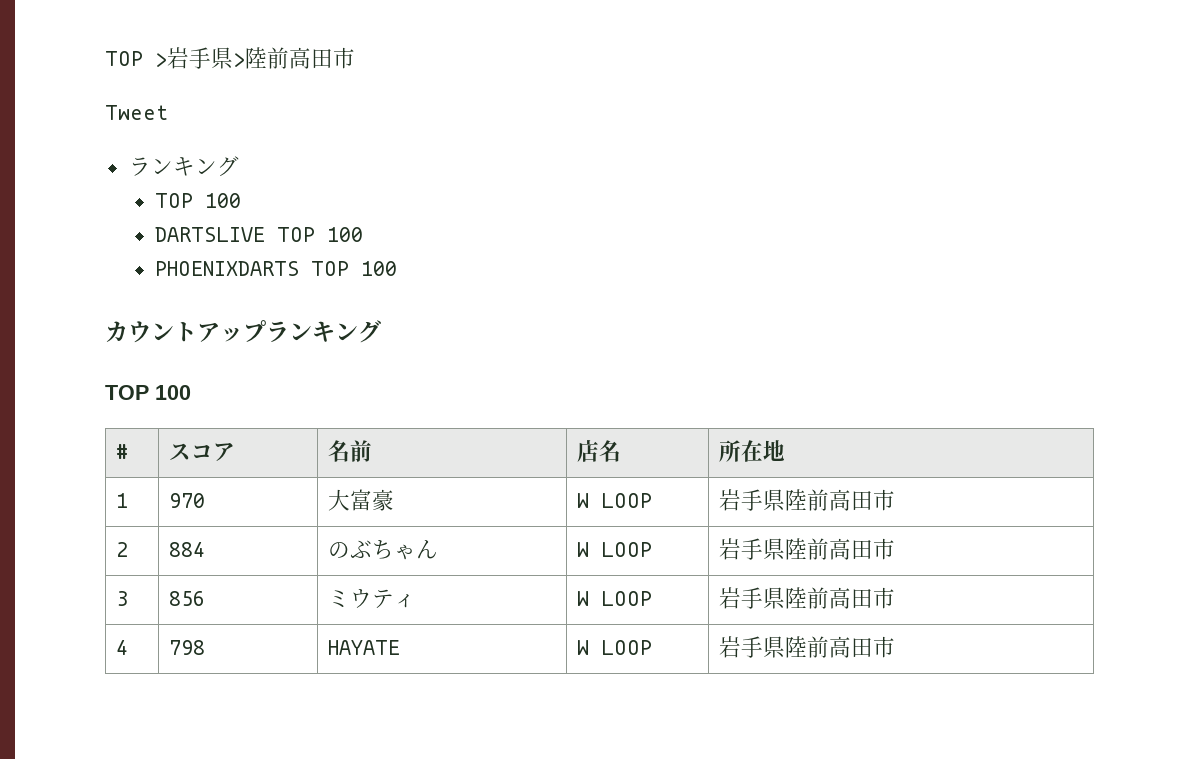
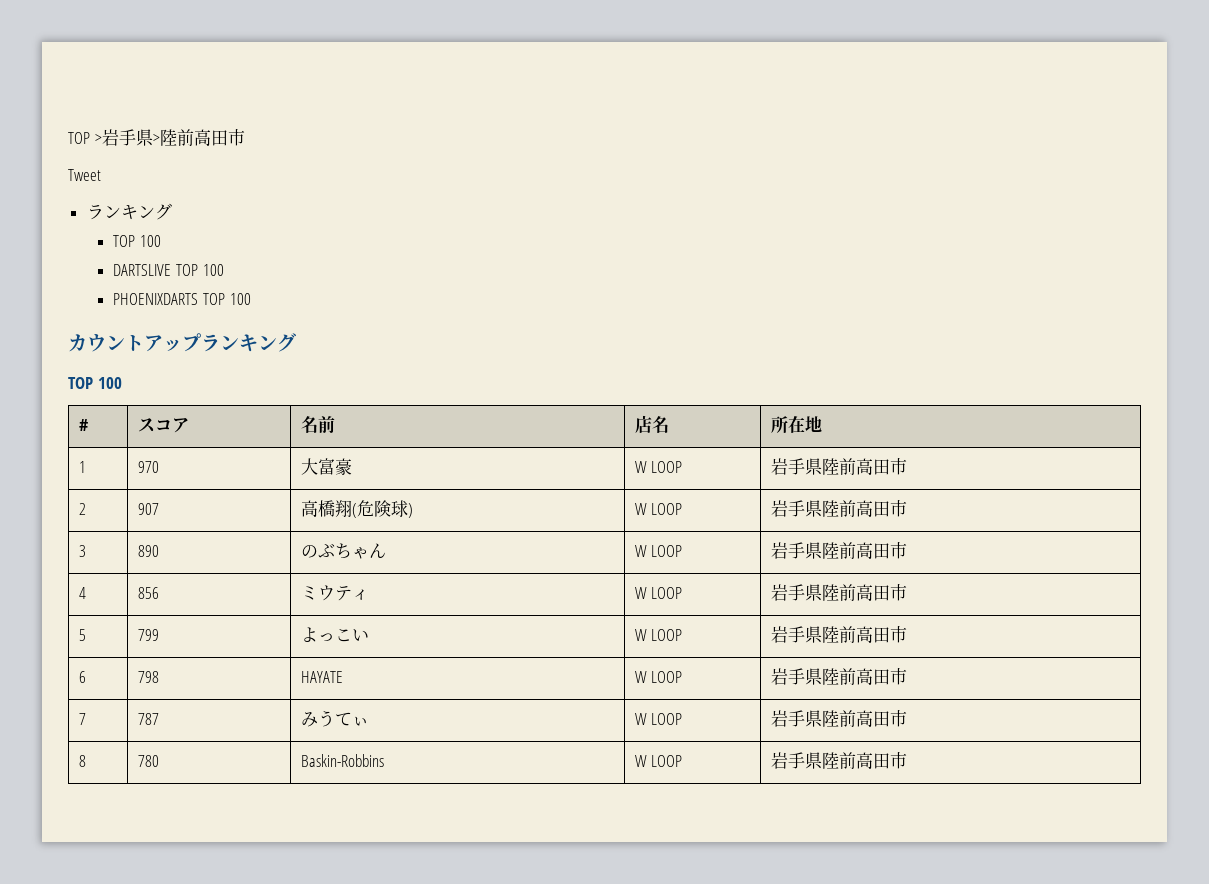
- 2 | 884 | のぶちゃん | W LOOP | 岩手県陸前高田市
+ 2 | 907 | 高橋翔(危険球) | W LOOP | 岩手県陸前高田市
+ 3 | 890 | のぶちゃん | W LOOP | 岩手県陸前高田市
- 3 | 856 | ミウティ | W LOOP | 岩手県陸前高田市
+ 4 | 856 | ミウティ | W LOOP | 岩手県陸前高田市
- 4 | 798 | HAYATE | W LOOP | 岩手県陸前高田市
+ 5 | 799 | よっこい | W LOOP | 岩手県陸前高田市
+ 6 | 798 | HAYATE | W LOOP | 岩手県陸前高田市
+ 7 | 787 | みうてぃ | W LOOP | 岩手県陸前高田市
+ 8 | 780 | Baskin-Robbins | W LOOP | 岩手県陸前高田市

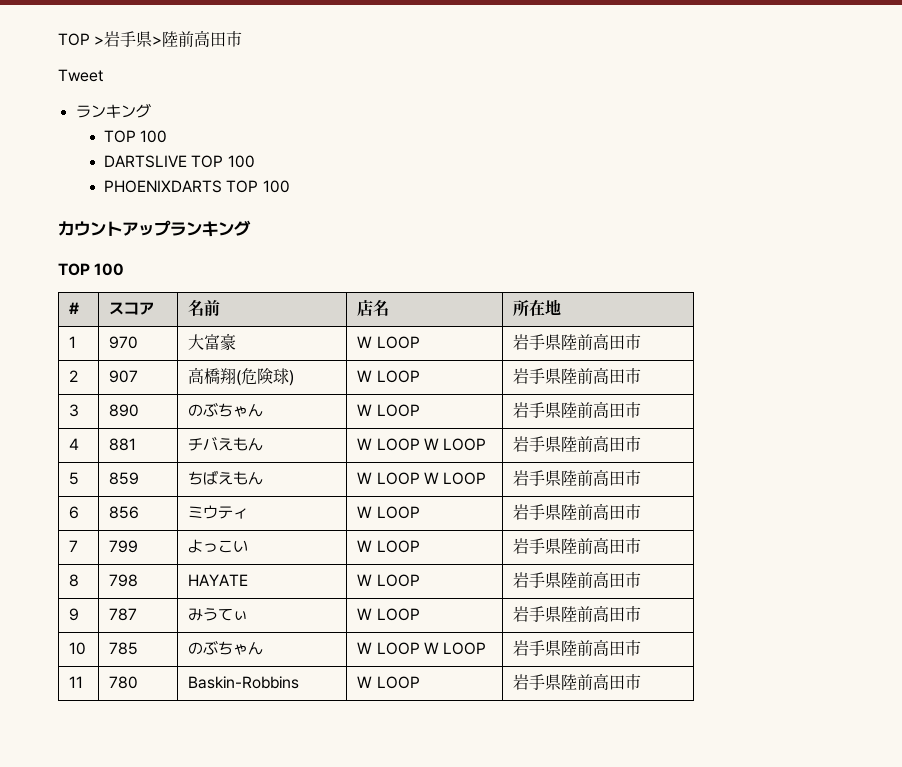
- 4 | 856 | ミウティ | W LOOP | 岩手県陸前高田市
+ 4 | 881 | チバえもん | W LOOP W LOOP | 岩手県陸前高田市
+ 5 | 859 | ちばえもん | W LOOP W LOOP | 岩手県陸前高田市
+ 6 | 856 | ミウティ | W LOOP | 岩手県陸前高田市
- 5 | 799 | よっこい | W LOOP | 岩手県陸前高田市
+ 7 | 799 | よっこい | W LOOP | 岩手県陸前高田市
- 6 | 798 | HAYATE | W LOOP | 岩手県陸前高田市
+ 8 | 798 | HAYATE | W LOOP | 岩手県陸前高田市
- 7 | 787 | みうてぃ | W LOOP | 岩手県陸前高田市
+ 9 | 787 | みうてぃ | W LOOP | 岩手県陸前高田市
- 8 | 780 | Baskin-Robbins | W LOOP | 岩手県陸前高田市
+ 10 | 785 | のぶちゃん | W LOOP W LOOP | 岩手県陸前高田市
+ 11 | 780 | Baskin-Robbins | W LOOP | 岩手県陸前高田市

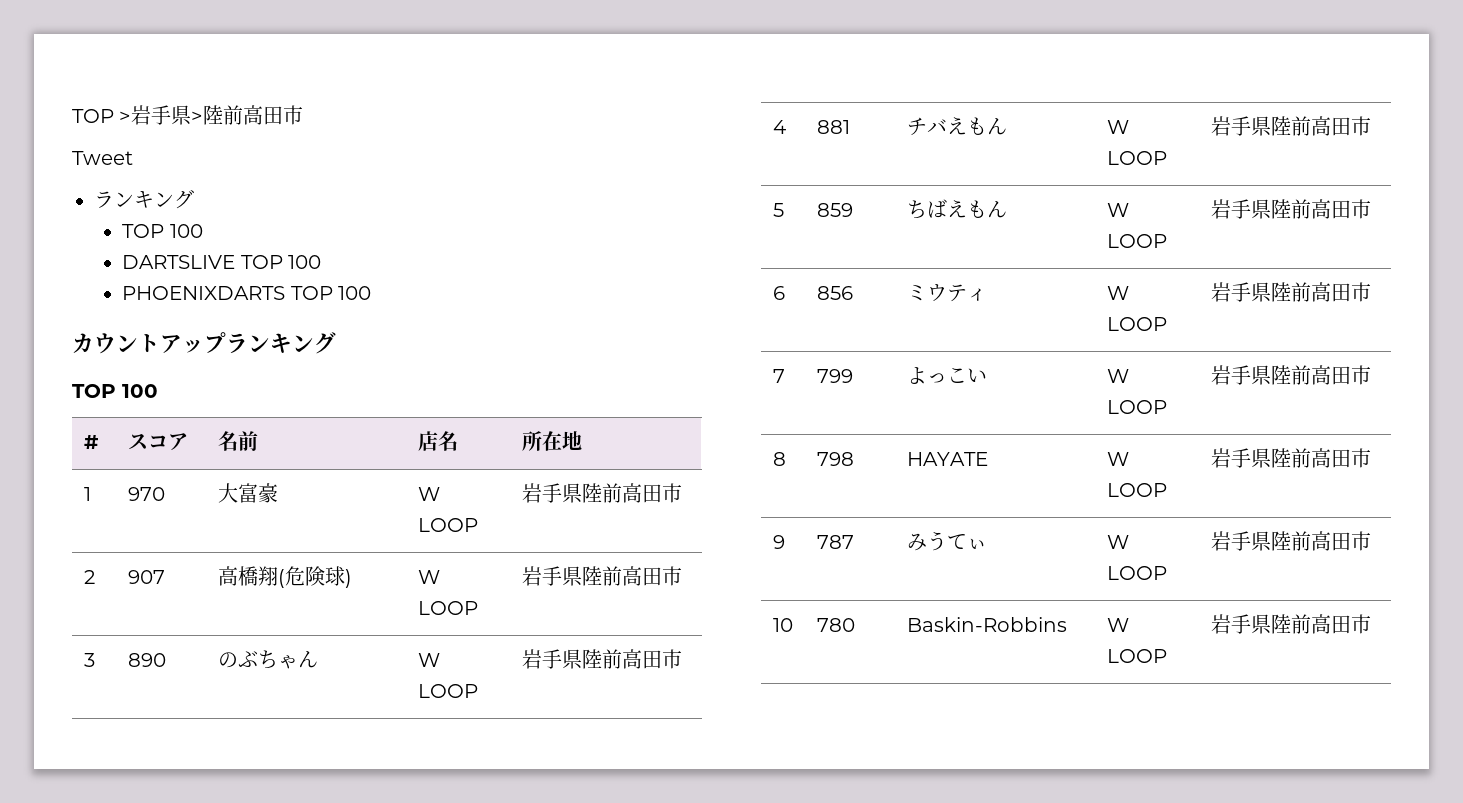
- 4 | 881 | チバえもん | W LOOP W LOOP | 岩手県陸前高田市
+ 4 | 881 | チバえもん | W LOOP | 岩手県陸前高田市
- 5 | 859 | ちばえもん | W LOOP W LOOP | 岩手県陸前高田市
+ 5 | 859 | ちばえもん | W LOOP | 岩手県陸前高田市
- 10 | 785 | のぶちゃん | W LOOP W LOOP | 岩手県陸前高田市
- 11 | 780 | Baskin-Robbins | W LOOP | 岩手県陸前高田市
+ 10 | 780 | Baskin-Robbins | W LOOP | 岩手県陸前高田市

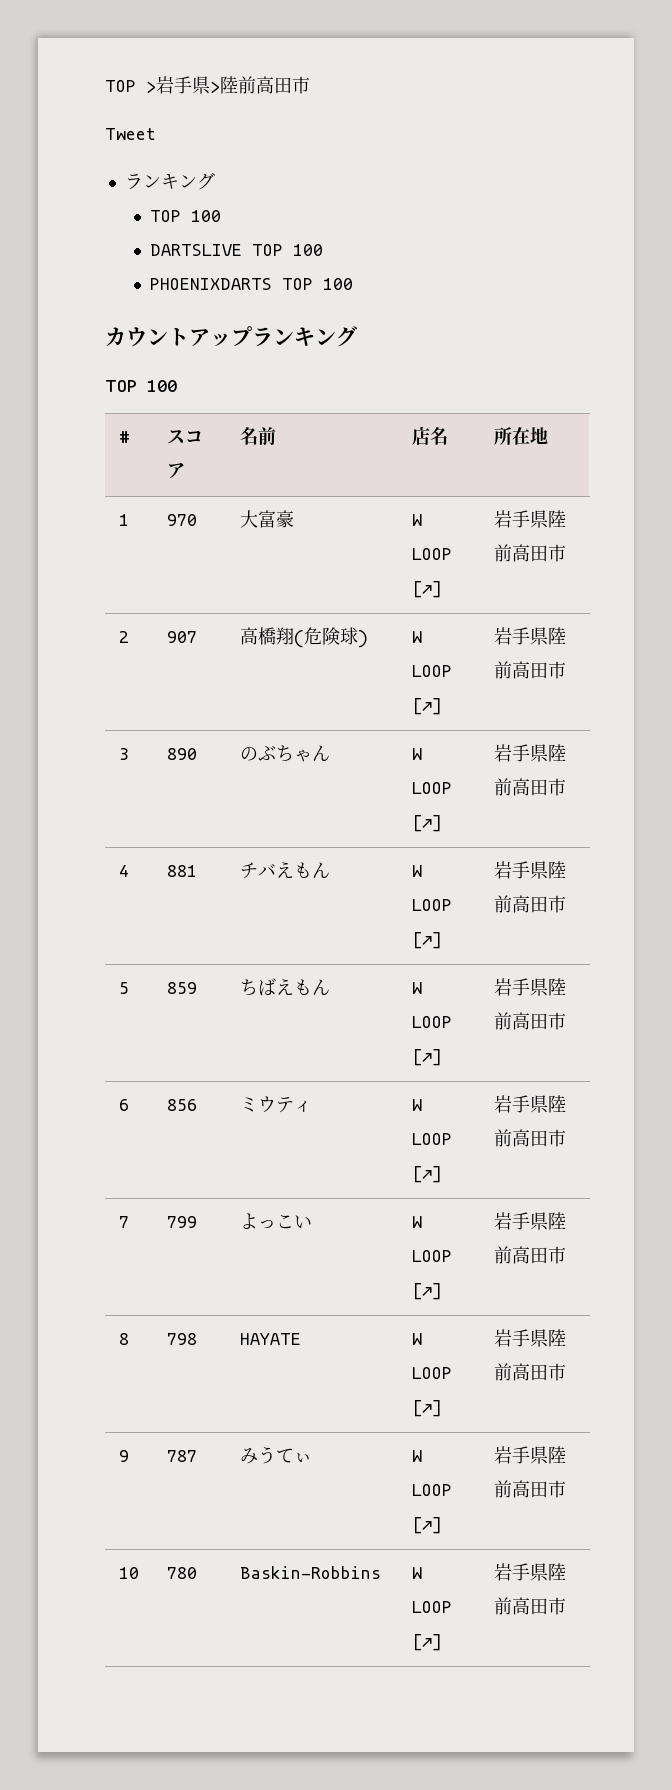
- 1 | 970 | 大富豪 | W LOOP | 岩手県陸前高田市
+ 1 | 970 | 大富豪 | W LOOP [↗] | 岩手県陸前高田市
- 2 | 907 | 高橋翔(危険球) | W LOOP | 岩手県陸前高田市
+ 2 | 907 | 高橋翔(危険球) | W LOOP [↗] | 岩手県陸前高田市
- 3 | 890 | のぶちゃん | W LOOP | 岩手県陸前高田市
+ 3 | 890 | のぶちゃん | W LOOP [↗] | 岩手県陸前高田市
- 4 | 881 | チバえもん | W LOOP | 岩手県陸前高田市
+ 4 | 881 | チバえもん | W LOOP [↗] | 岩手県陸前高田市
- 5 | 859 | ちばえもん | W LOOP | 岩手県陸前高田市
+ 5 | 859 | ちばえもん | W LOOP [↗] | 岩手県陸前高田市
- 6 | 856 | ミウティ | W LOOP | 岩手県陸前高田市
+ 6 | 856 | ミウティ | W LOOP [↗] | 岩手県陸前高田市
- 7 | 799 | よっこい | W LOOP | 岩手県陸前高田市
+ 7 | 799 | よっこい | W LOOP [↗] | 岩手県陸前高田市
- 8 | 798 | HAYATE | W LOOP | 岩手県陸前高田市
+ 8 | 798 | HAYATE | W LOOP [↗] | 岩手県陸前高田市
- 9 | 787 | みうてぃ | W LOOP | 岩手県陸前高田市
+ 9 | 787 | みうてぃ | W LOOP [↗] | 岩手県陸前高田市
- 10 | 780 | Baskin-Robbins | W LOOP | 岩手県陸前高田市
+ 10 | 780 | Baskin-Robbins | W LOOP [↗] | 岩手県陸前高田市

